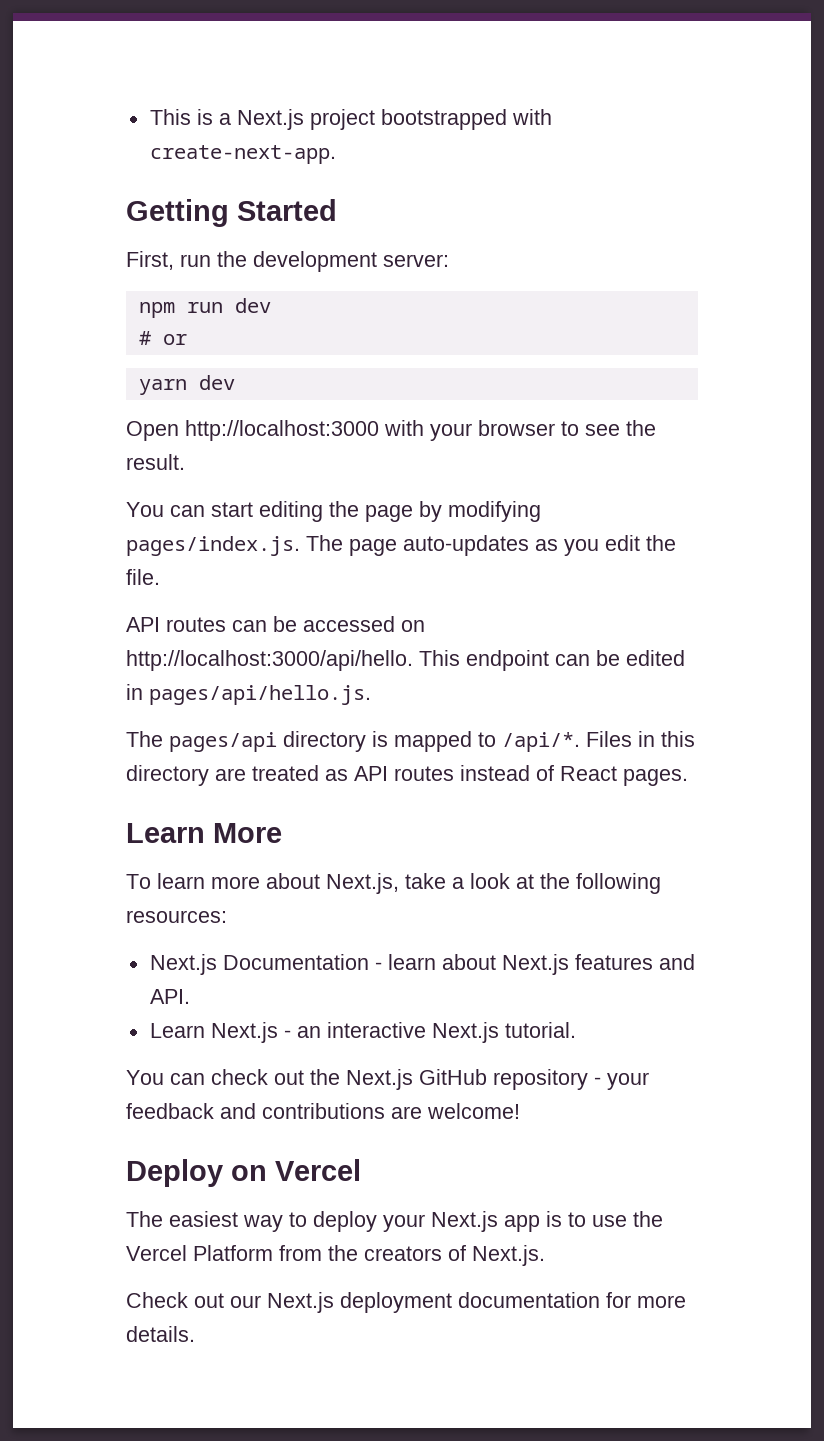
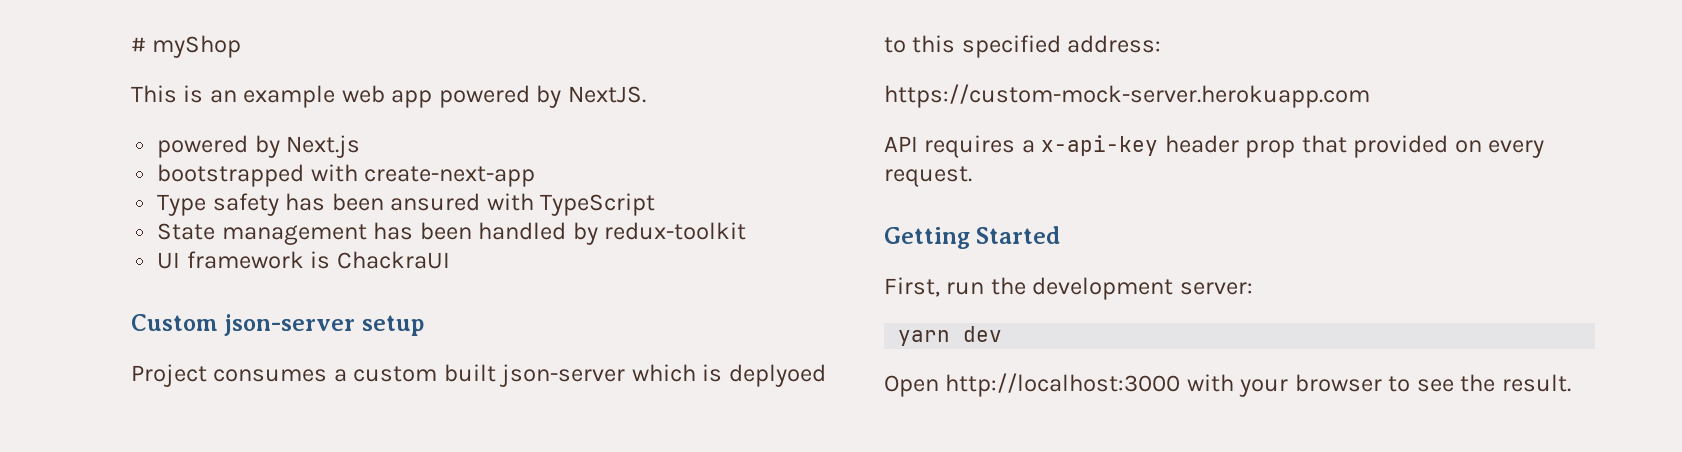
- This is a Next.js project bootstrapped with create-next-app.
+ # myShop
+ This is an example web app powered by NextJS.
+ powered by Next.js
+ bootstrapped with create-next-app
+ Type safety has been ansured with TypeScript
+ State management has been handled by redux-toolkit
+ UI framework is ChackraUI
+ Custom json-server setup
+ Project consumes a custom built json-server which is deplyoed to this specified address:
+ https://custom-mock-server.herokuapp.com
+ API requires a x-api-key header prop that provided on every request.
- npm run dev
- # or
- You can start editing the page by modifying pages/index.js. The page auto-updates as you edit the file.
- API routes can be accessed on http://localhost:3000/api/hello. This endpoint can be edited in pages/api/hello.js.
- The pages/api directory is mapped to /api/*. Files in this directory are treated as API routes instead of React pages.
- Learn More
- To learn more about Next.js, take a look at the following resources:
- Next.js Documentation - learn about Next.js features and API.
- Learn Next.js - an interactive Next.js tutorial.
- You can check out the Next.js GitHub repository - your feedback and contributions are welcome!
- Deploy on Vercel
- The easiest way to deploy your Next.js app is to use the Vercel Platform from the creators of Next.js.
- Check out our Next.js deployment documentation for more details.

